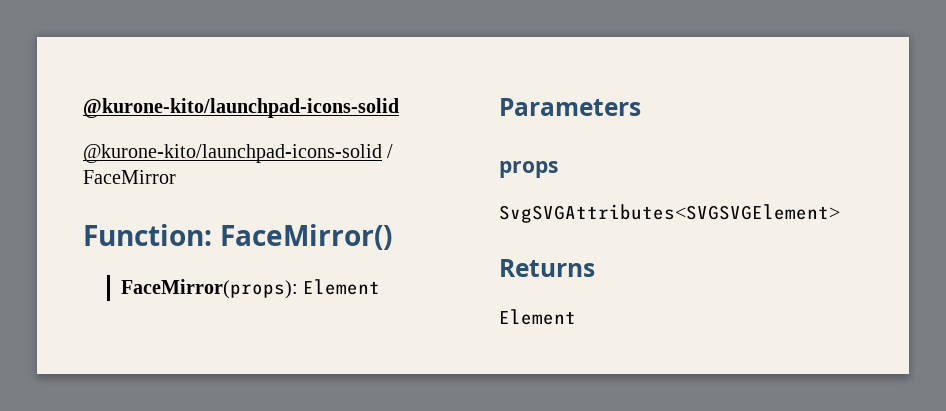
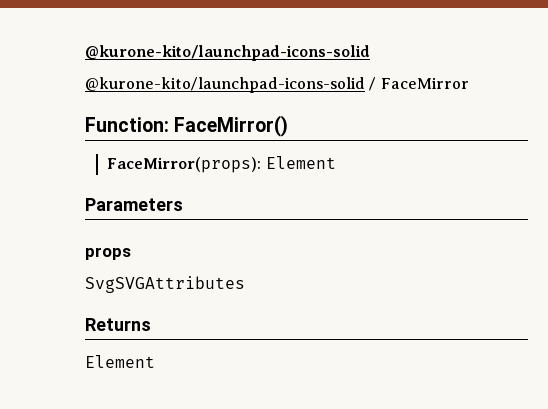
- SvgSVGAttributes<SVGSVGElement>
+ SvgSVGAttributes

